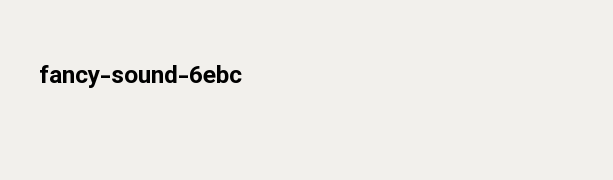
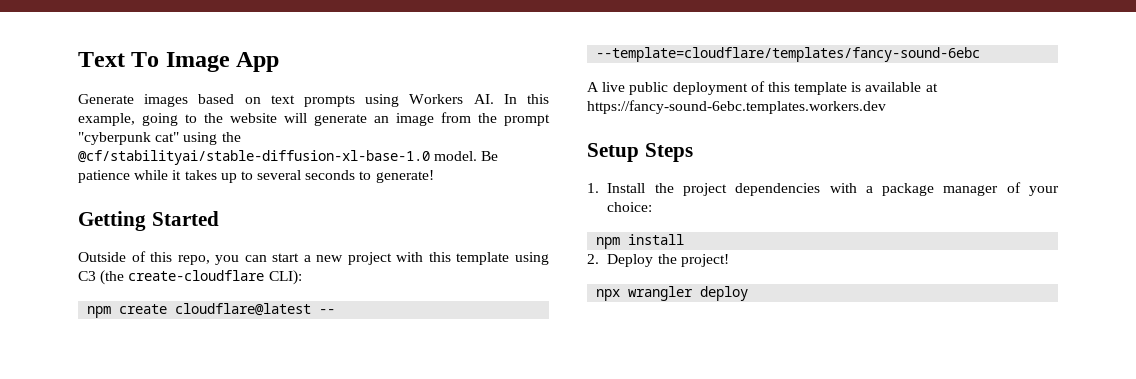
- fancy-sound-6ebc
+ Text To Image App
+ Generate images based on text prompts using Workers AI. In this example, going to the website will generate an image from the prompt "cyberpunk cat" using the @cf/stabilityai/stable-diffusion-xl-base-1.0 model. Be patience while it takes up to several seconds to generate!
+ Getting Started
+ Outside of this repo, you can start a new project with this template using C3 (the create-cloudflare CLI):
+ npm create cloudflare@latest -- --template=cloudflare/templates/fancy-sound-6ebc
+ A live public deployment of this template is available at https://fancy-sound-6ebc.templates.workers.dev
+ Setup Steps
+ 1. Install the project dependencies with a package manager of your choice:
+ npm install
+ 2. Deploy the project!
+ npx wrangler deploy

